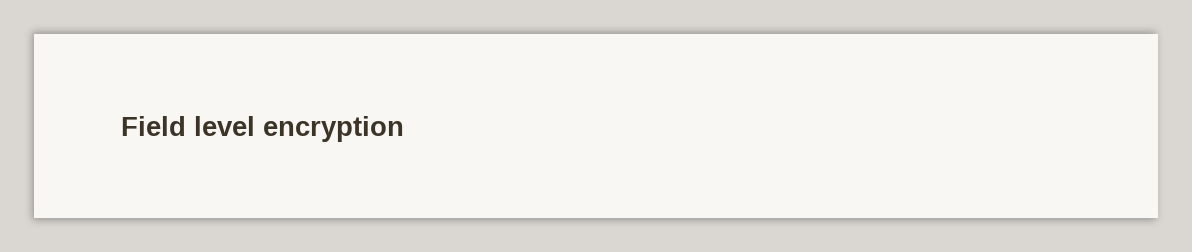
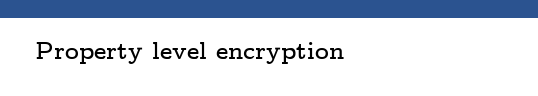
- Field level encryption
+ Property level encryption

